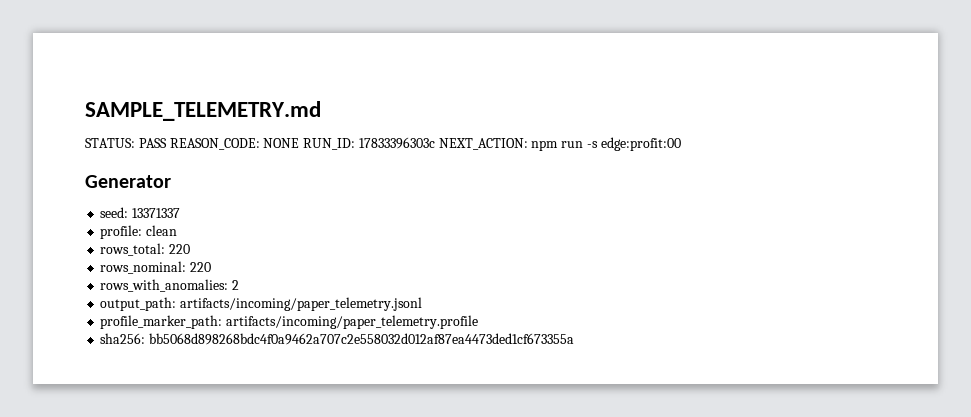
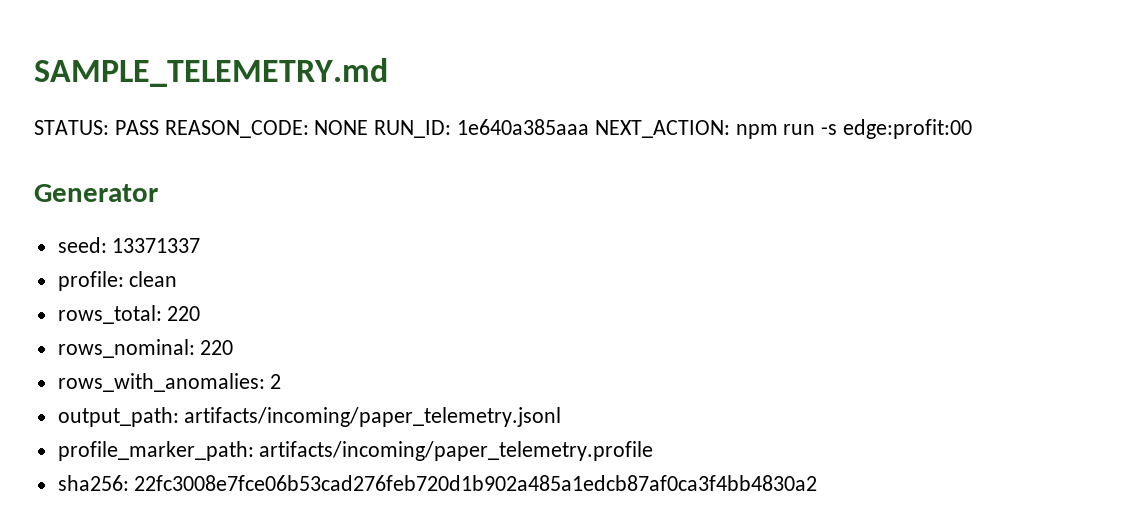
- STATUS: PASS REASON_CODE: NONE RUN_ID: 17833396303c NEXT_ACTION: npm run -s edge:profit:00
+ STATUS: PASS REASON_CODE: NONE RUN_ID: 1e640a385aaa NEXT_ACTION: npm run -s edge:profit:00
- sha256: bb5068d898268bdc4f0a9462a707c2e558032d012af87ea4473ded1cf673355a
+ sha256: 22fc3008e7fce06b53cad276feb720d1b902a485a1edcb87af0ca3f4bb4830a2

